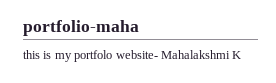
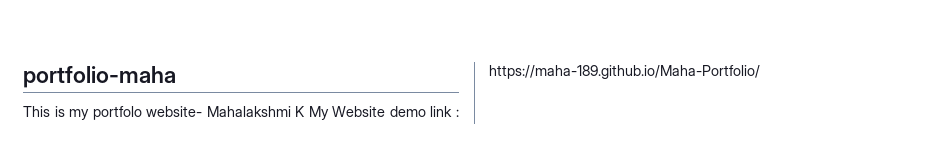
- this is my portfolo website- Mahalakshmi K
+ This is my portfolo website- Mahalakshmi K My Website demo link : https://maha-189.github.io/Maha-Portfolio/

